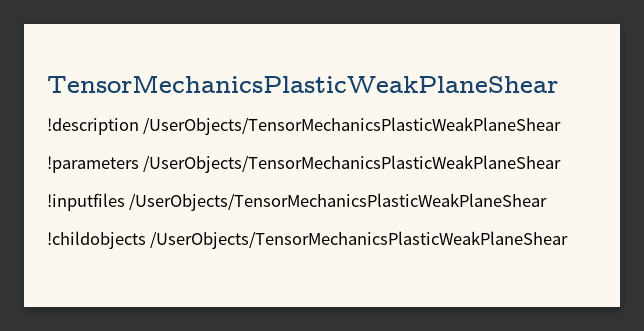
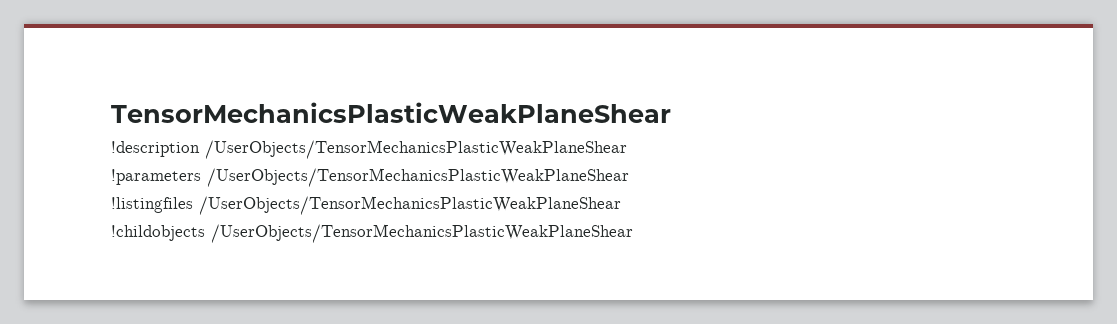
- !inputfiles /UserObjects/TensorMechanicsPlasticWeakPlaneShear
+ !listingfiles /UserObjects/TensorMechanicsPlasticWeakPlaneShear

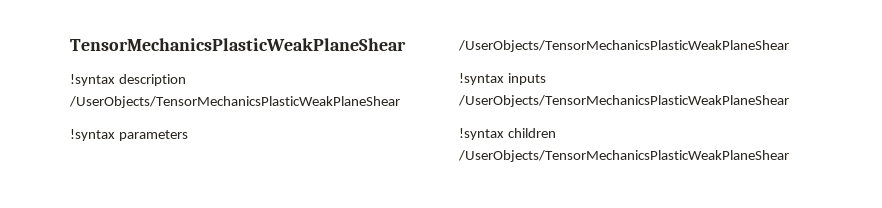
- !description /UserObjects/TensorMechanicsPlasticWeakPlaneShear
- !parameters /UserObjects/TensorMechanicsPlasticWeakPlaneShear
- !listingfiles /UserObjects/TensorMechanicsPlasticWeakPlaneShear
- !childobjects /UserObjects/TensorMechanicsPlasticWeakPlaneShear
+ !syntax description /UserObjects/TensorMechanicsPlasticWeakPlaneShear
+ !syntax parameters /UserObjects/TensorMechanicsPlasticWeakPlaneShear
+ !syntax inputs /UserObjects/TensorMechanicsPlasticWeakPlaneShear
+ !syntax children /UserObjects/TensorMechanicsPlasticWeakPlaneShear

